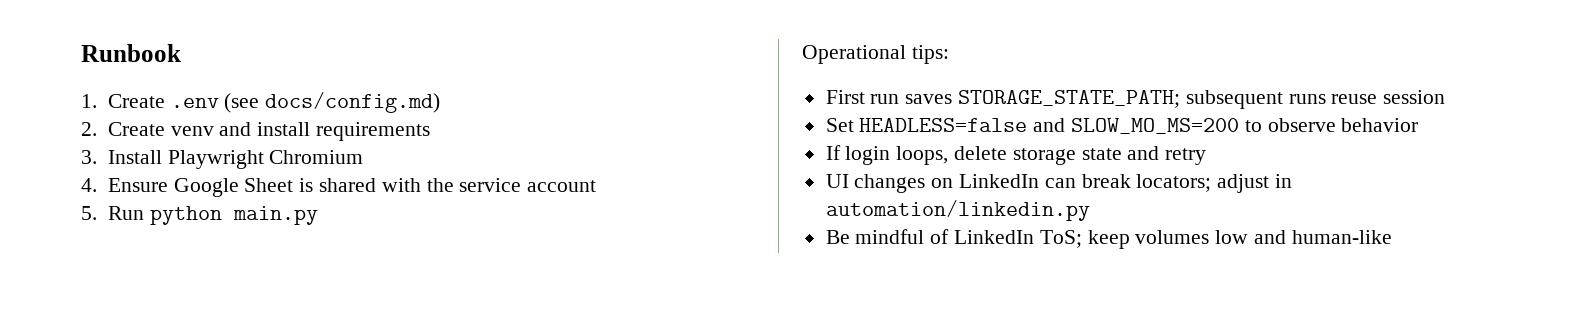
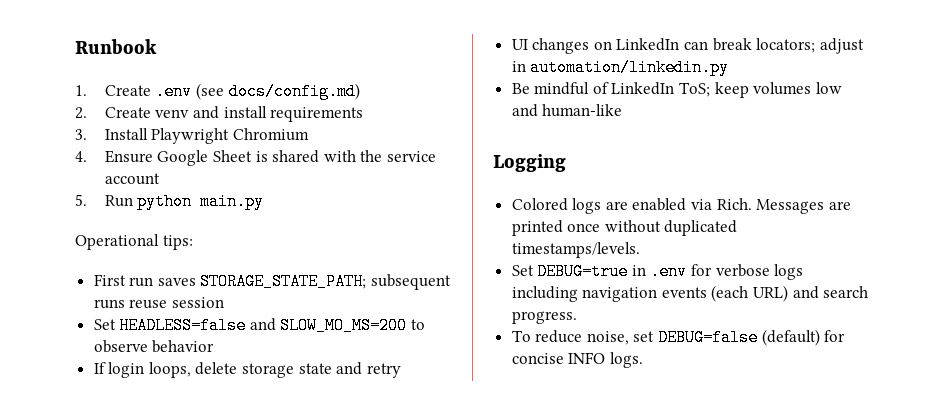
+ Logging
+ Colored logs are enabled via Rich. Messages are printed once without duplicated timestamps/levels.
+ Set DEBUG=true in .env for verbose logs including navigation events (each URL) and search progress.
+ To reduce noise, set DEBUG=false (default) for concise INFO logs.

